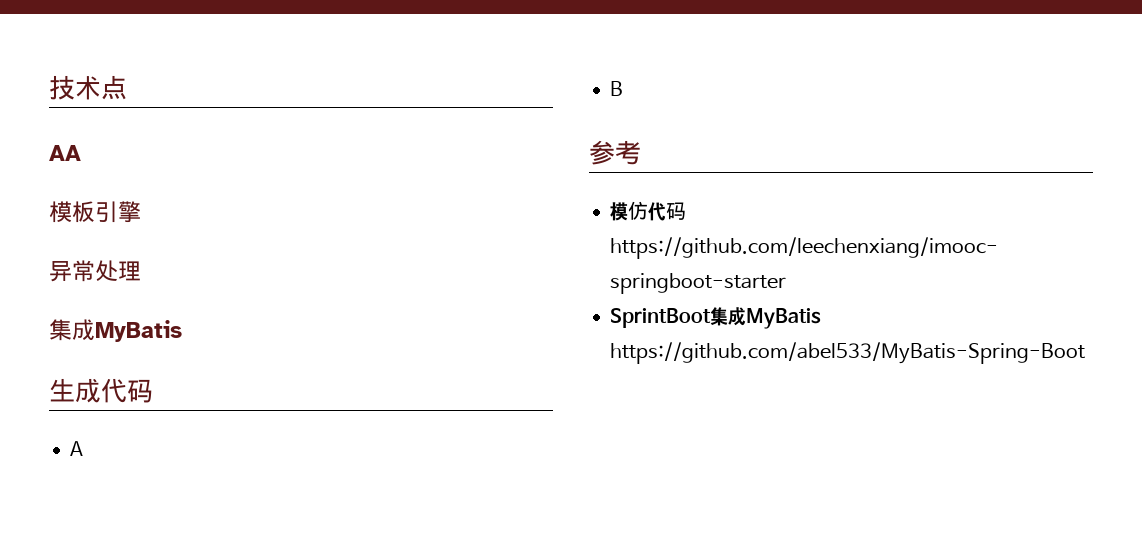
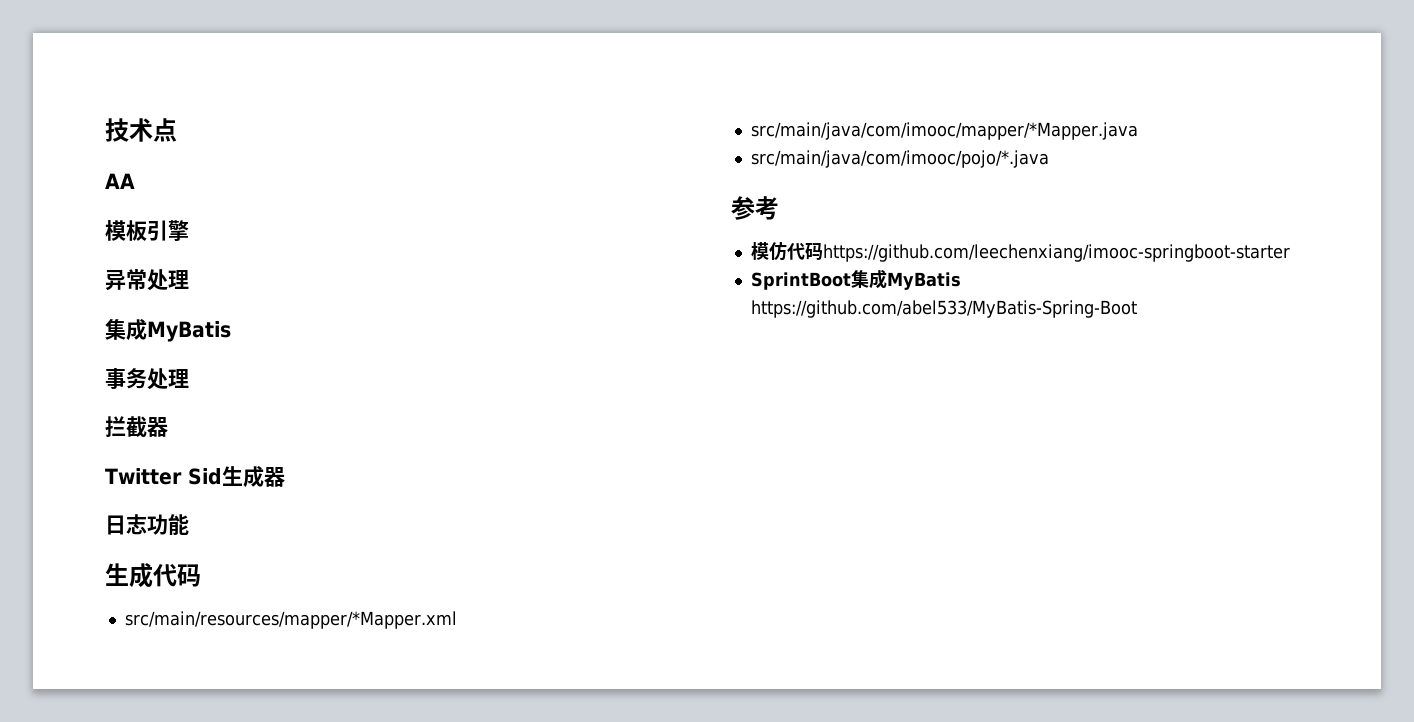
+ 事务处理
+ 拦截器
+ Twitter Sid生成器
+ 日志功能
- A
- B
+ src/main/resources/mapper/*Mapper.xml
+ src/main/java/com/imooc/mapper/*Mapper.java
+ src/main/java/com/imooc/pojo/*.java

